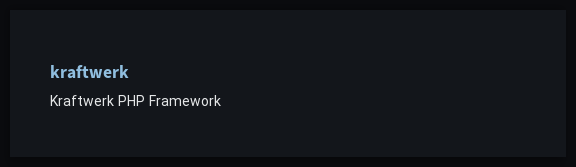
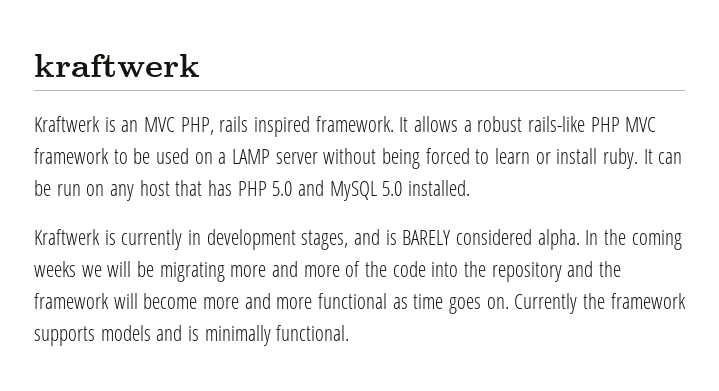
- Kraftwerk PHP Framework
+ Kraftwerk is an MVC PHP, rails inspired framework. It allows a robust rails-like PHP MVC framework to be used on a LAMP server without being forced to learn or install ruby. It can be run on any host that has PHP 5.0 and MySQL 5.0 installed.
+ Kraftwerk is currently in development stages, and is BARELY considered alpha. In the coming weeks we will be migrating more and more of the code into the repository and the framework will become more and more functional as time goes on. Currently the framework supports models and is minimally functional.

